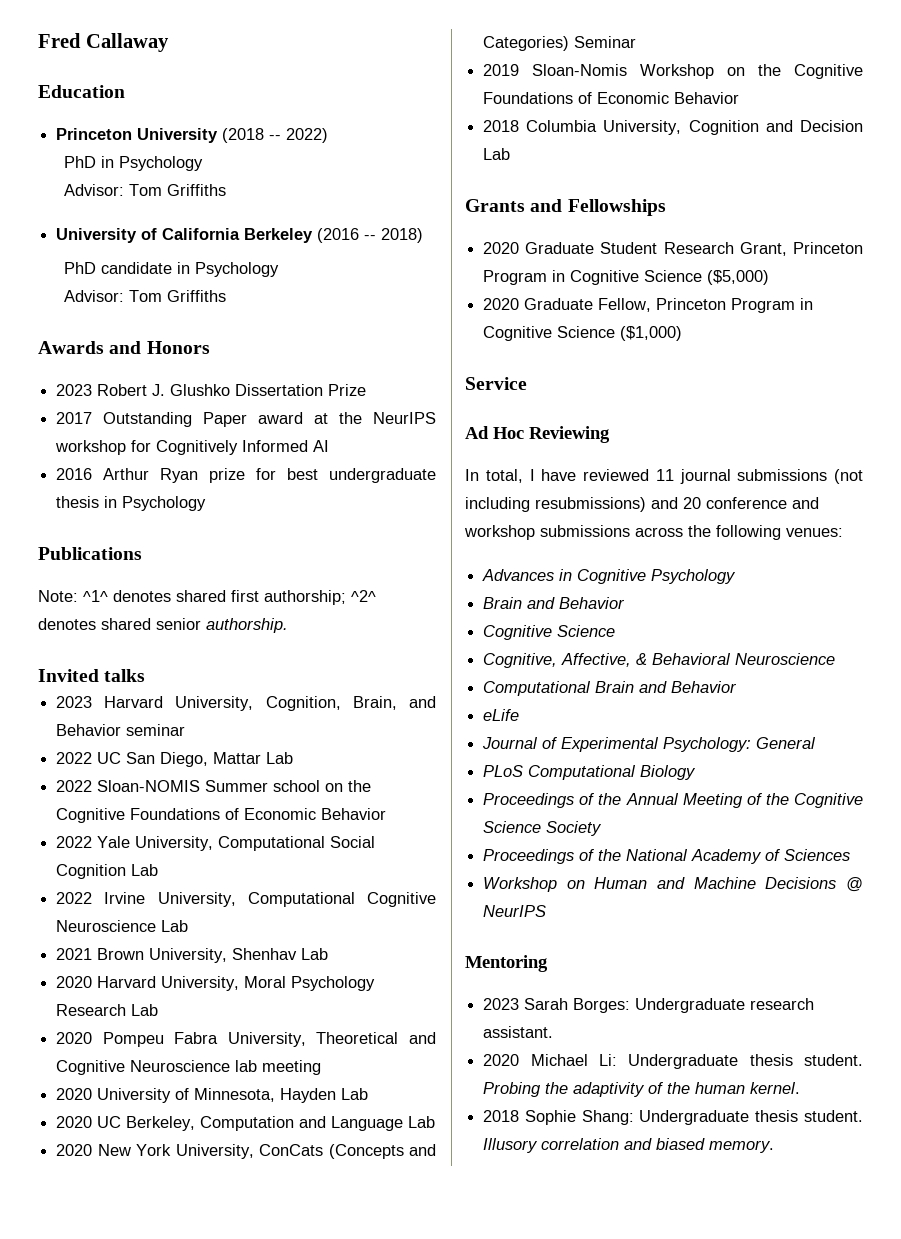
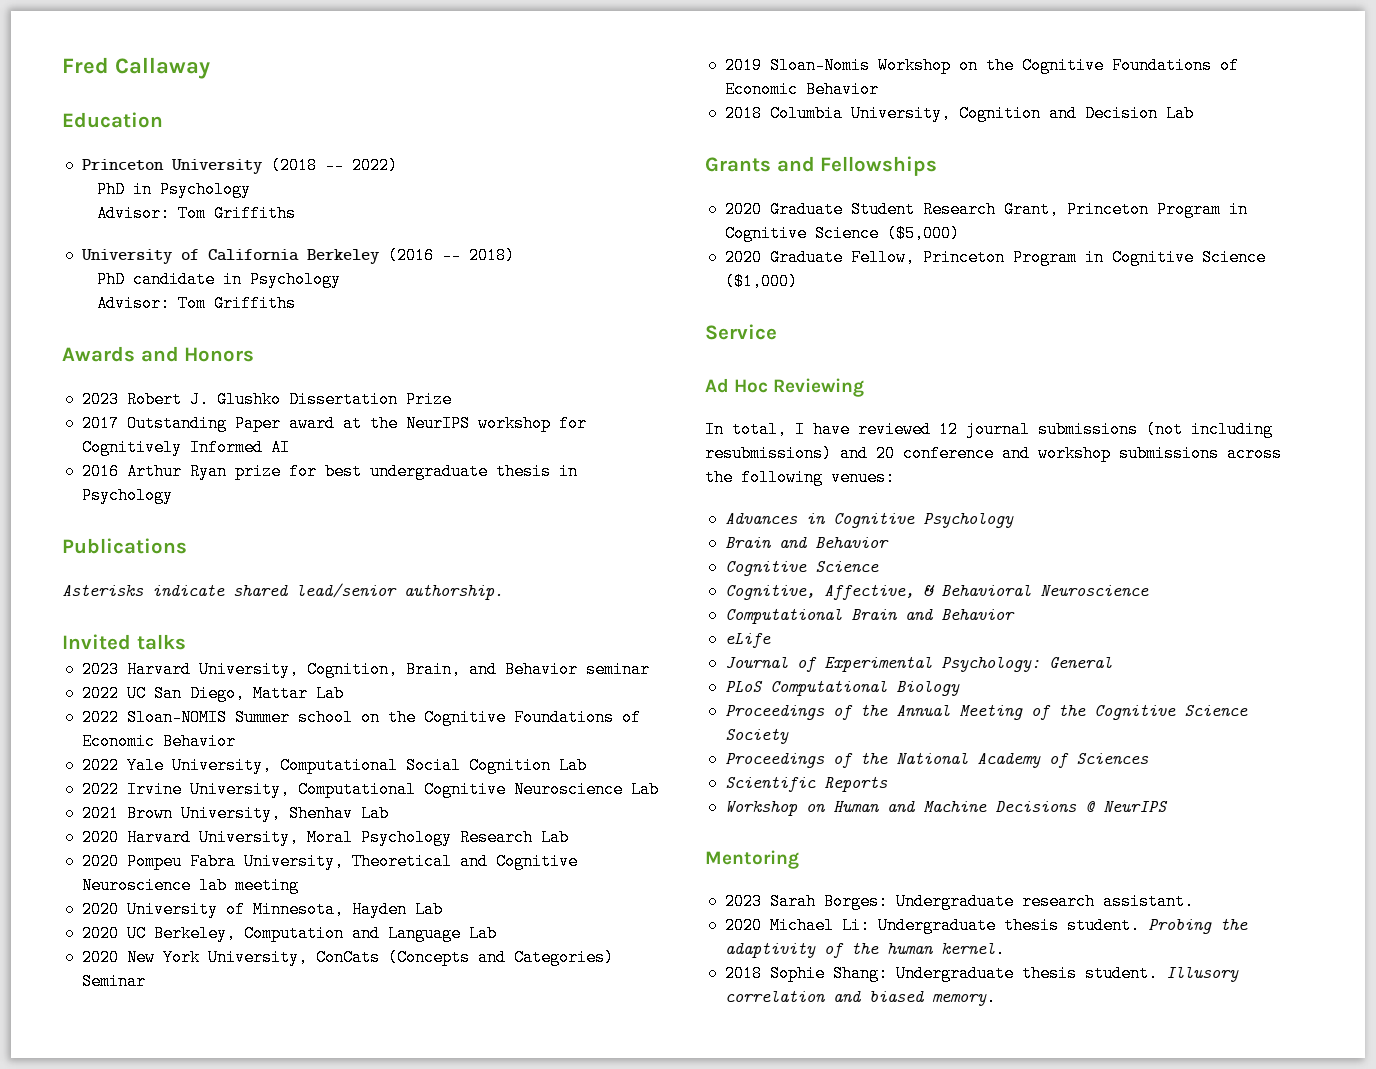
- Note: ^1^ denotes shared first authorship; ^2^ denotes shared senior authorship.
+ Asterisks indicate shared lead/senior authorship.
- In total, I have reviewed 11 journal submissions (not including resubmissions) and 20 conference and workshop submissions across the following venues:
+ In total, I have reviewed 12 journal submissions (not including resubmissions) and 20 conference and workshop submissions across the following venues:
+ Scientific Reports

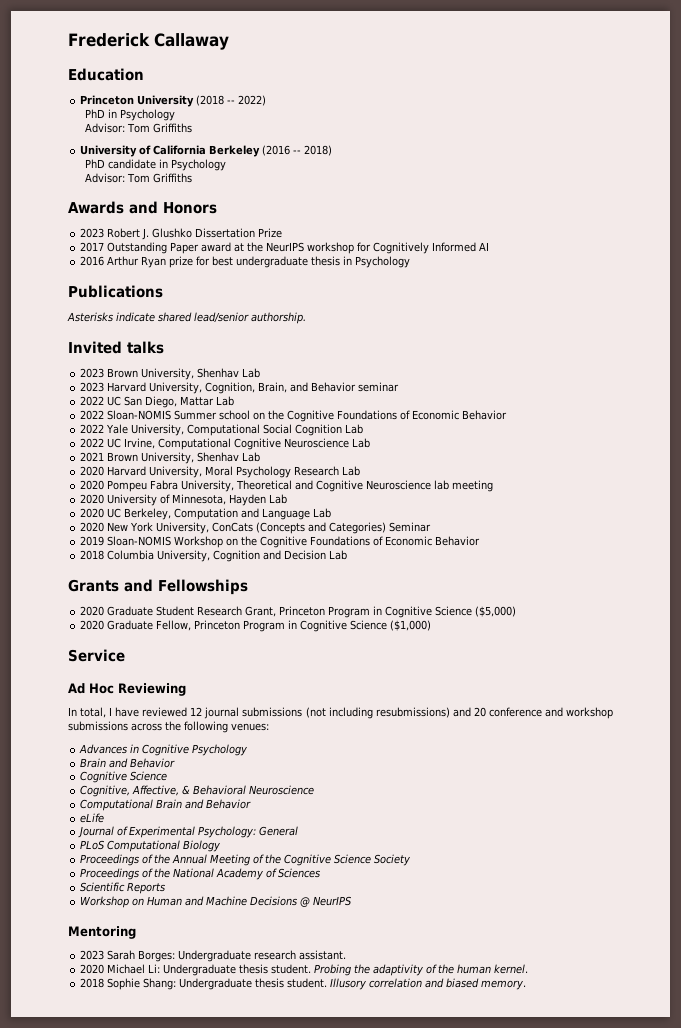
- Fred Callaway
+ Frederick Callaway
+ 2023 Brown University, Shenhav Lab
- 2022 Irvine University, Computational Cognitive Neuroscience Lab
+ 2022 UC Irvine, Computational Cognitive Neuroscience Lab
- 2019 Sloan-Nomis Workshop on the Cognitive Foundations of Economic Behavior
+ 2019 Sloan-NOMIS Workshop on the Cognitive Foundations of Economic Behavior

